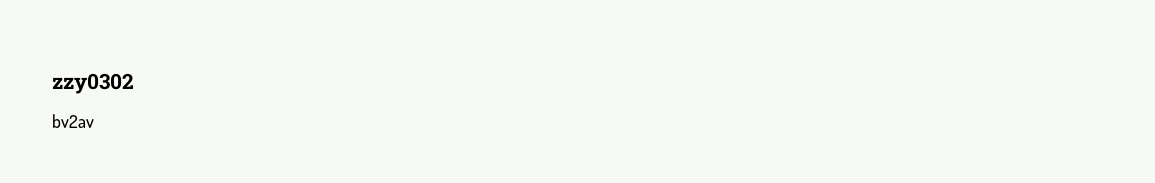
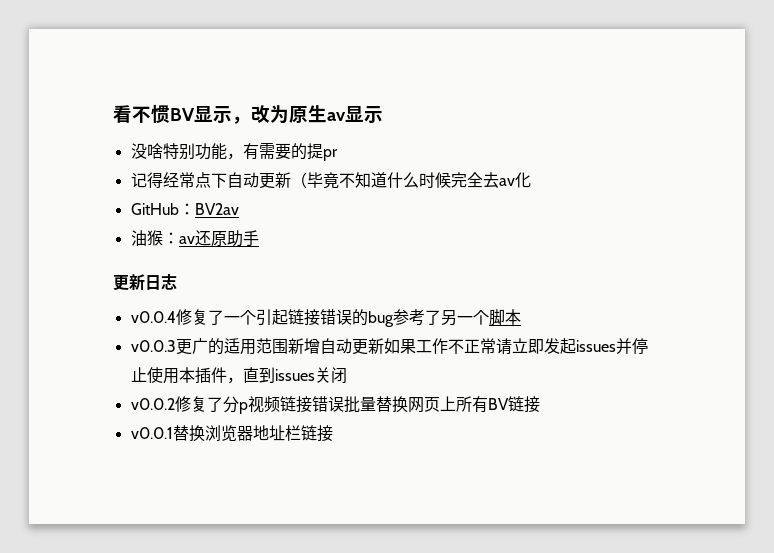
- zzy0302
- bv2av
+ 看不惯BV显示，改为原生av显示
+ 没啥特别功能，有需要的提pr
+ 记得经常点下自动更新（毕竟不知道什么时候完全去av化
+ GitHub：BV2av
+ 油猴：av还原助手
+ 更新日志
+ v0.0.4修复了一个引起链接错误的bug参考了另一个脚本
+ v0.0.3更广的适用范围新增自动更新如果工作不正常请立即发起issues并停止使用本插件，直到issues关闭
+ v0.0.2修复了分p视频链接错误批量替换网页上所有BV链接
+ v0.0.1替换浏览器地址栏链接

